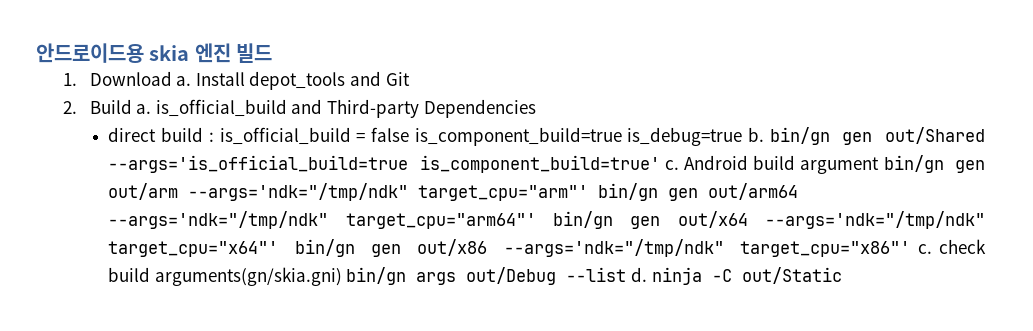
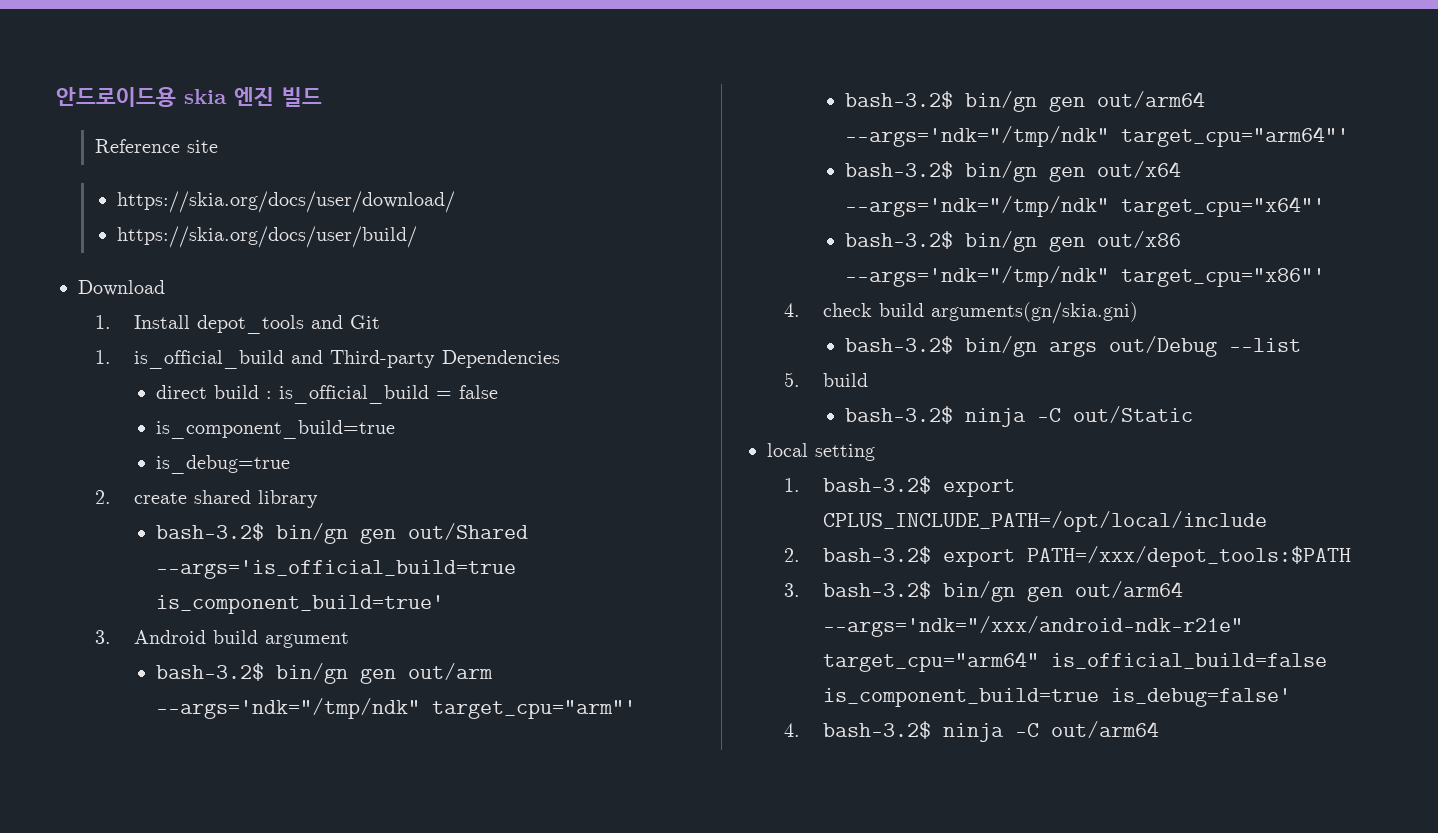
- 1. Download a. Install depot_tools and Git
+ Reference site
+ https://skia.org/docs/user/download/
+ https://skia.org/docs/user/build/
+ Download
+ 1. Install depot_tools and Git
- 2. Build a. is_official_build and Third-party Dependencies
+ 1. is_official_build and Third-party Dependencies
- direct build : is_official_build = false is_component_build=true is_debug=true b. bin/gn gen out/Shared --args='is_official_build=true is_component_build=true' c. Android build argument bin/gn gen out/arm --args='ndk="/tmp/ndk" target_cpu="arm"' bin/gn gen out/arm64 --args='ndk="/tmp/ndk" target_cpu="arm64"' bin/gn gen out/x64 --args='ndk="/tmp/ndk" target_cpu="x64"' bin/gn gen out/x86 --args='ndk="/tmp/ndk" target_cpu="x86"' c. check build arguments(gn/skia.gni) bin/gn args out/Debug --list d. ninja -C out/Static
+ direct build : is_official_build = false
+ is_component_build=true
+ is_debug=true
+ 2. create shared library
+ bash-3.2$ bin/gn gen out/Shared --args='is_official_build=true is_component_build=true'
+ 3. Android build argument
+ bash-3.2$ bin/gn gen out/arm --args='ndk="/tmp/ndk" target_cpu="arm"'
+ bash-3.2$ bin/gn gen out/arm64 --args='ndk="/tmp/ndk" target_cpu="arm64"'
+ bash-3.2$ bin/gn gen out/x64 --args='ndk="/tmp/ndk" target_cpu="x64"'
+ bash-3.2$ bin/gn gen out/x86 --args='ndk="/tmp/ndk" target_cpu="x86"'
+ 4. check build arguments(gn/skia.gni)
+ bash-3.2$ bin/gn args out/Debug --list
+ 5. build
+ bash-3.2$ ninja -C out/Static
+ local setting
+ 1. bash-3.2$ export CPLUS_INCLUDE_PATH=/opt/local/include
+ 2. bash-3.2$ export PATH=/xxx/depot_tools:$PATH
+ 3. bash-3.2$ bin/gn gen out/arm64 --args='ndk="/xxx/android-ndk-r21e" target_cpu="arm64" is_official_build=false is_component_build=true is_debug=false'
+ 4. bash-3.2$ ninja -C out/arm64

